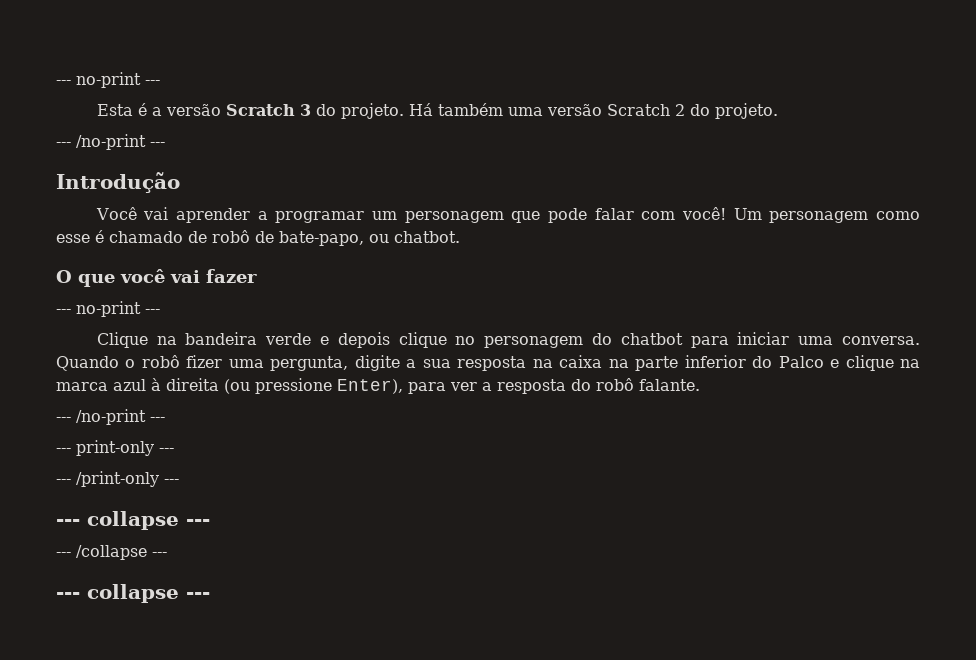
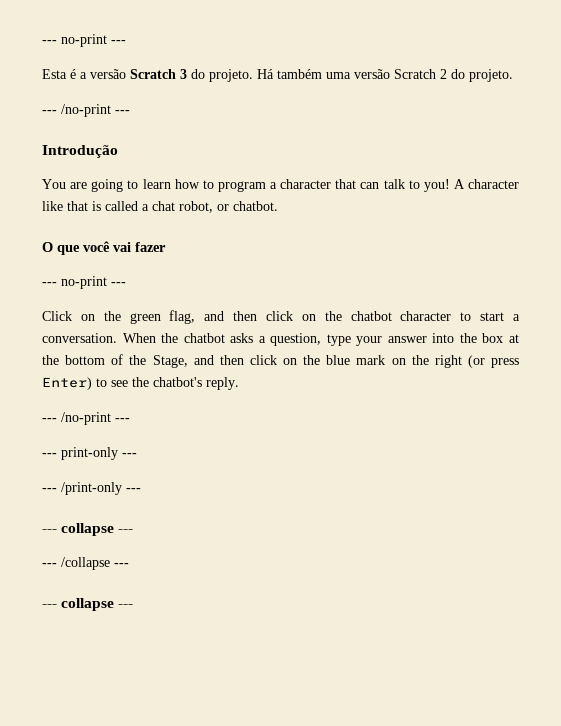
- Você vai aprender a programar um personagem que pode falar com você! Um personagem como esse é chamado de robô de bate-papo, ou chatbot.
+ You are going to learn how to program a character that can talk to you! A character like that is called a chat robot, or chatbot.
- Clique na bandeira verde e depois clique no personagem do chatbot para iniciar uma conversa. Quando o robô fizer uma pergunta, digite a sua resposta na caixa na parte inferior do Palco e clique na marca azul à direita (ou pressione Enter), para ver a resposta do robô falante.
+ Click on the green flag, and then click on the chatbot character to start a conversation. When the chatbot asks a question, type your answer into the box at the bottom of the Stage, and then click on the blue mark on the right (or press Enter) to see the chatbot's reply.

